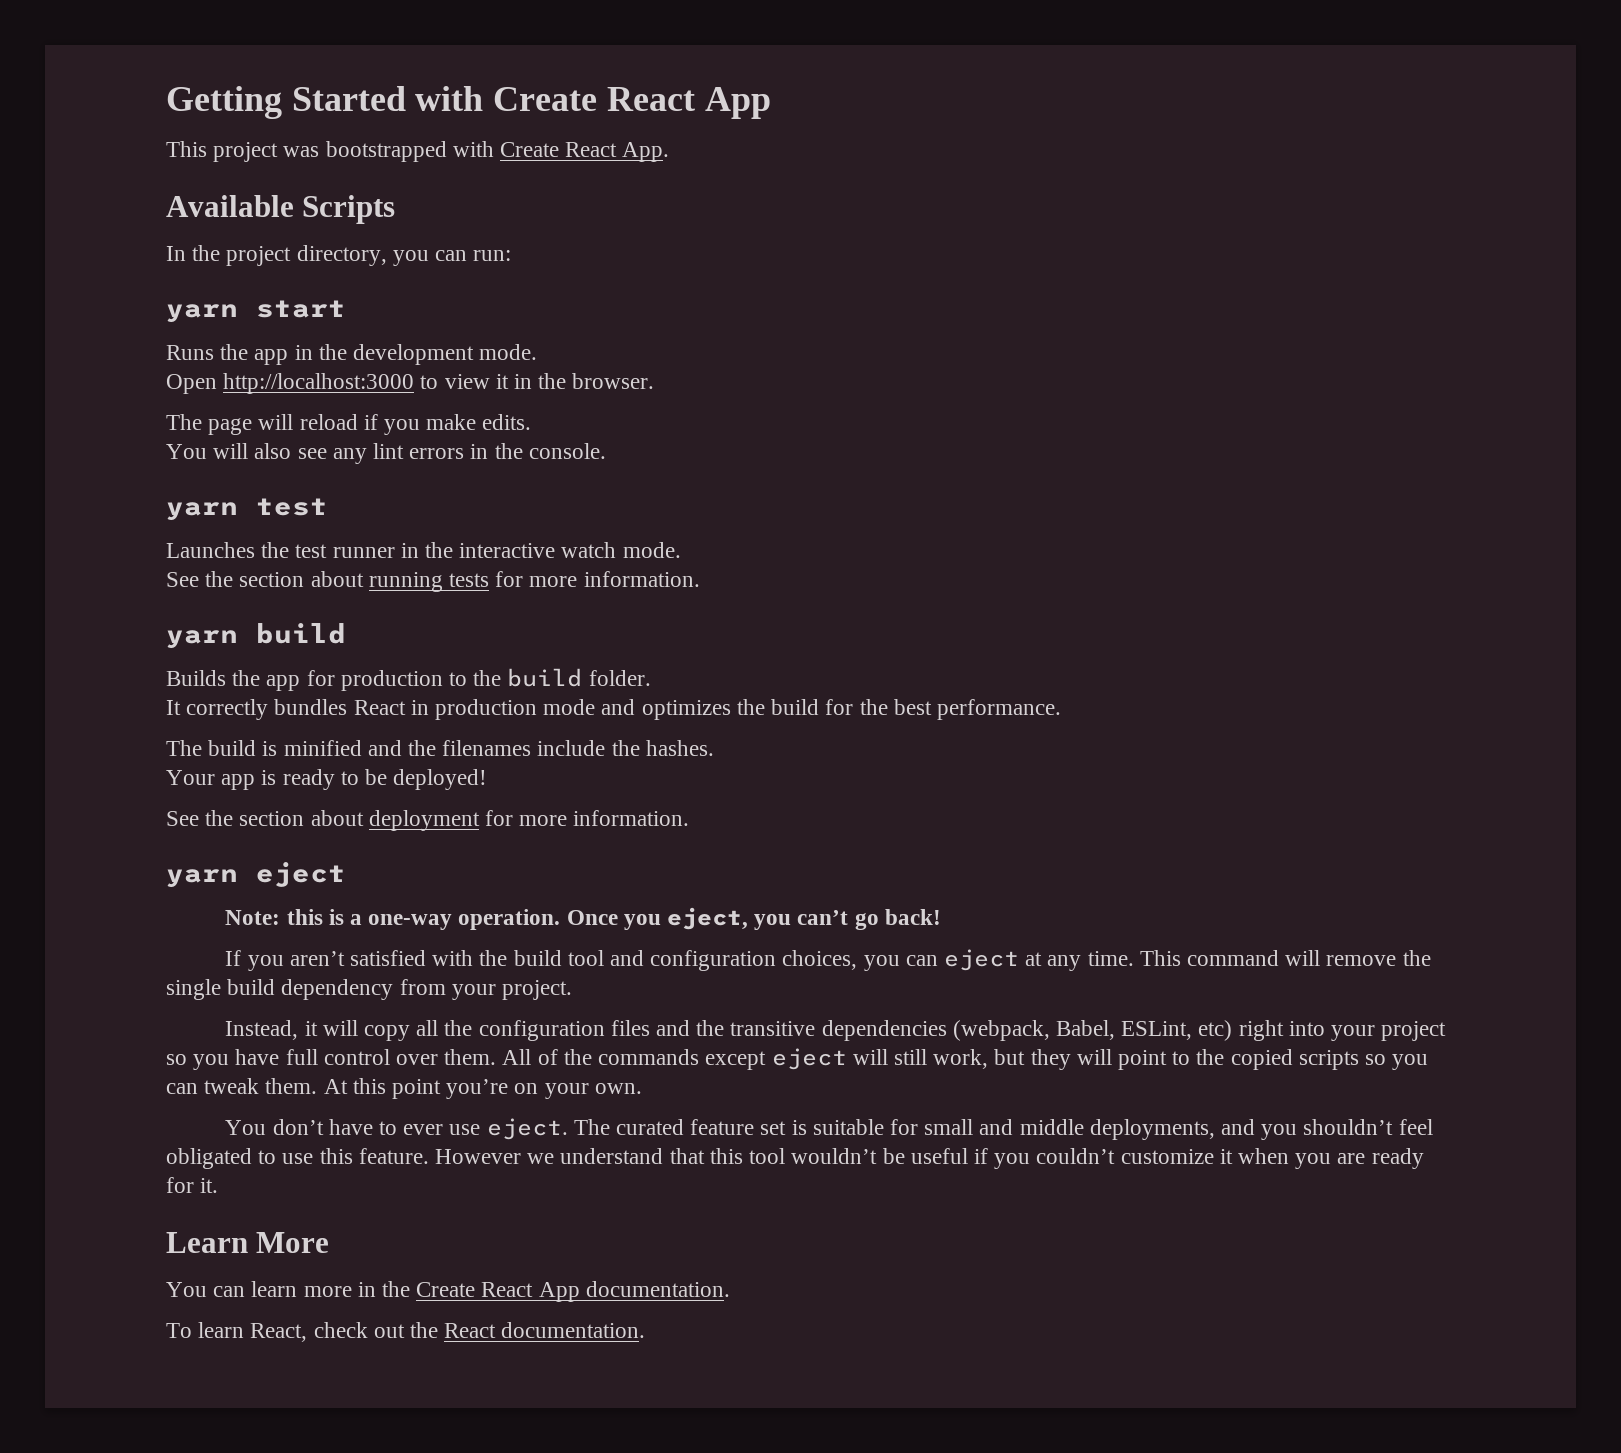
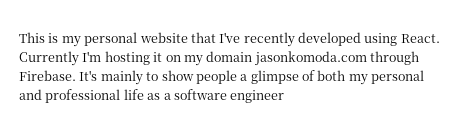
- Getting Started with Create React App
- This project was bootstrapped with Create React App.
- Available Scripts
- In the project directory, you can run:
- yarn start
- Runs the app in the development mode.
- Open http://localhost:3000 to view it in the browser.
- The page will reload if you make edits.
- You will also see any lint errors in the console.
- yarn test
- Launches the test runner in the interactive watch mode.
- See the section about running tests for more information.
- yarn build
- Builds the app for production to the build folder.
- It correctly bundles React in production mode and optimizes the build for the best performance.
- The build is minified and the filenames include the hashes.
- Your app is ready to be deployed!
- See the section about deployment for more information.
- yarn eject
- Note: this is a one-way operation. Once you eject, you can’t go back!
- If you aren’t satisfied with the build tool and configuration choices, you can eject at any time. This command will remove the single build dependency from your project.
- Instead, it will copy all the configuration files and the transitive dependencies (webpack, Babel, ESLint, etc) right into your project so you have full control over them. All of the commands except eject will still work, but they will point to the copied scripts so you can tweak them. At this point you’re on your own.
- You don’t have to ever use eject. The curated feature set is suitable for small and middle deployments, and you shouldn’t feel obligated to use this feature. However we understand that this tool wouldn’t be useful if you couldn’t customize it when you are ready for it.
- Learn More
- You can learn more in the Create React App documentation.
- To learn React, check out the React documentation.
+ This is my personal website that I've recently developed using React. Currently I'm hosting it on my domain jasonkomoda.com through Firebase. It's mainly to show people a glimpse of both my personal and professional life as a software engineer

